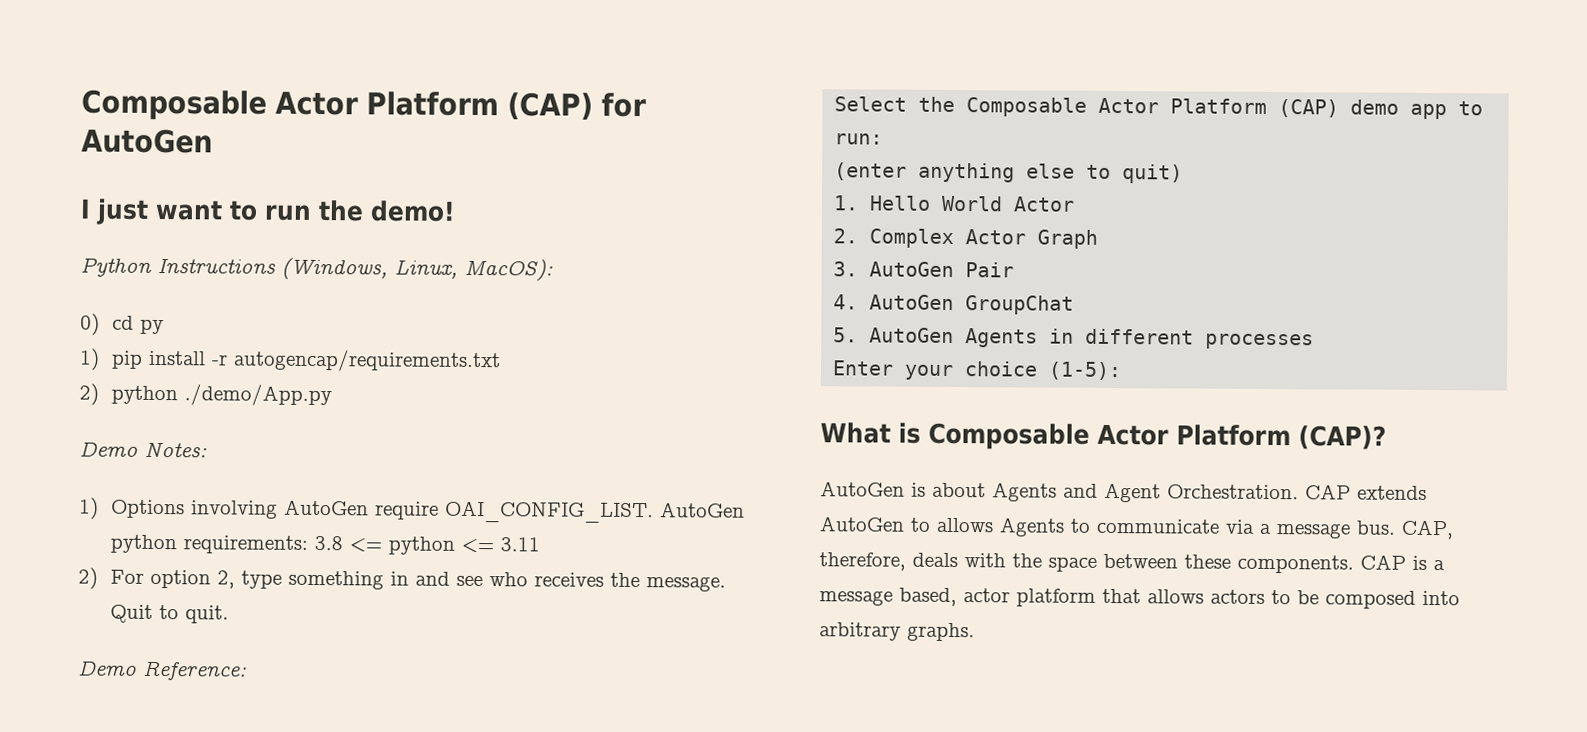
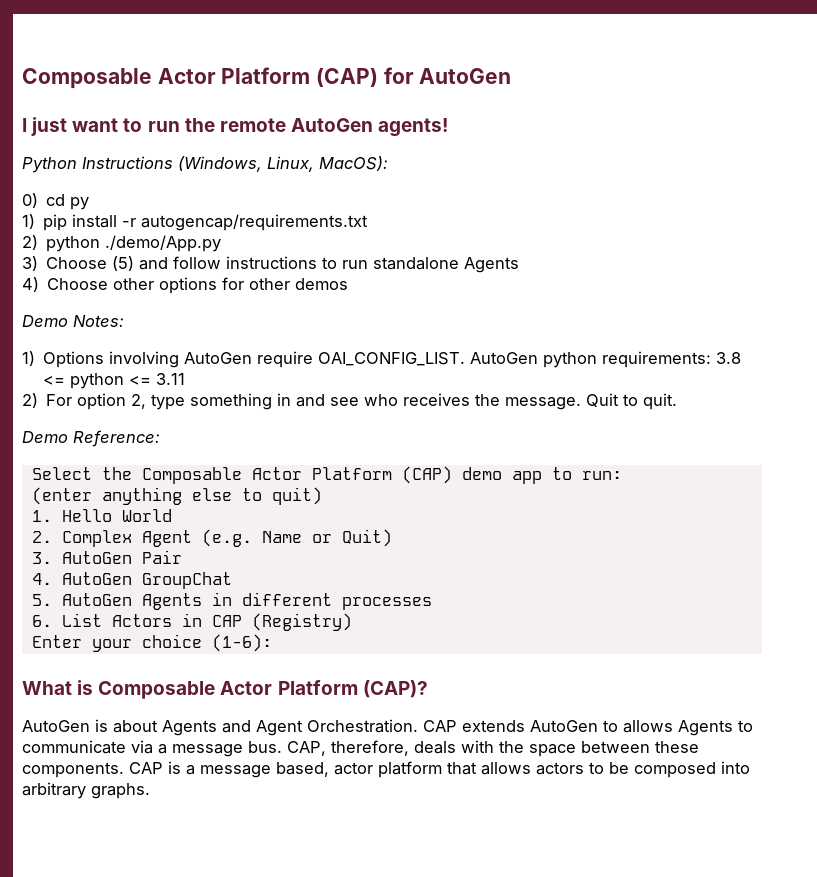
- I just want to run the demo!
+ I just want to run the remote AutoGen agents!
+ 3) Choose (5) and follow instructions to run standalone Agents
+ 4) Choose other options for other demos
- 1. Hello World Actor
+ 1. Hello World
- 2. Complex Actor Graph
+ 2. Complex Agent (e.g. Name or Quit)
+ 6. List Actors in CAP (Registry)
- Enter your choice (1-5):
+ Enter your choice (1-6):

